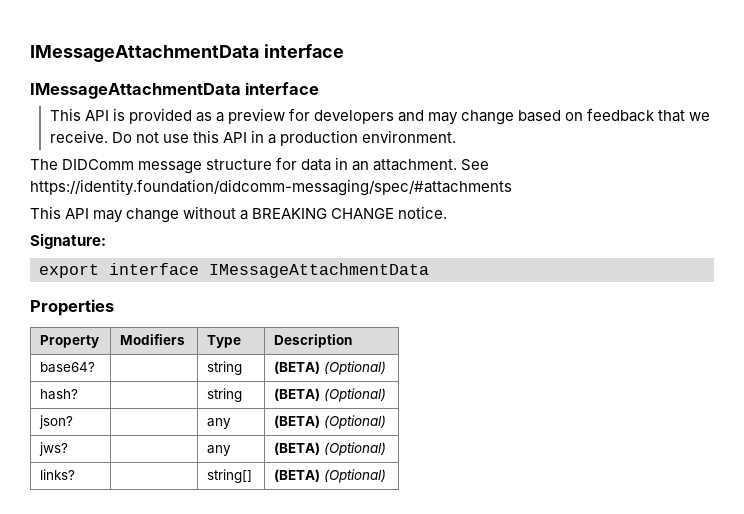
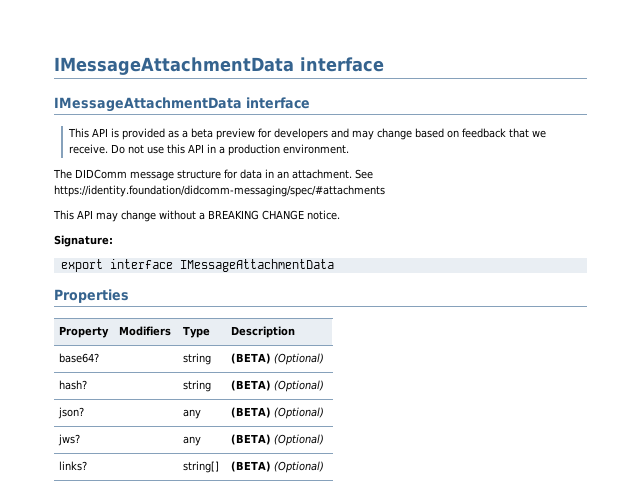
- This API is provided as a preview for developers and may change based on feedback that we receive.
+ This API is provided as a beta preview for developers and may change based on feedback that we receive.

